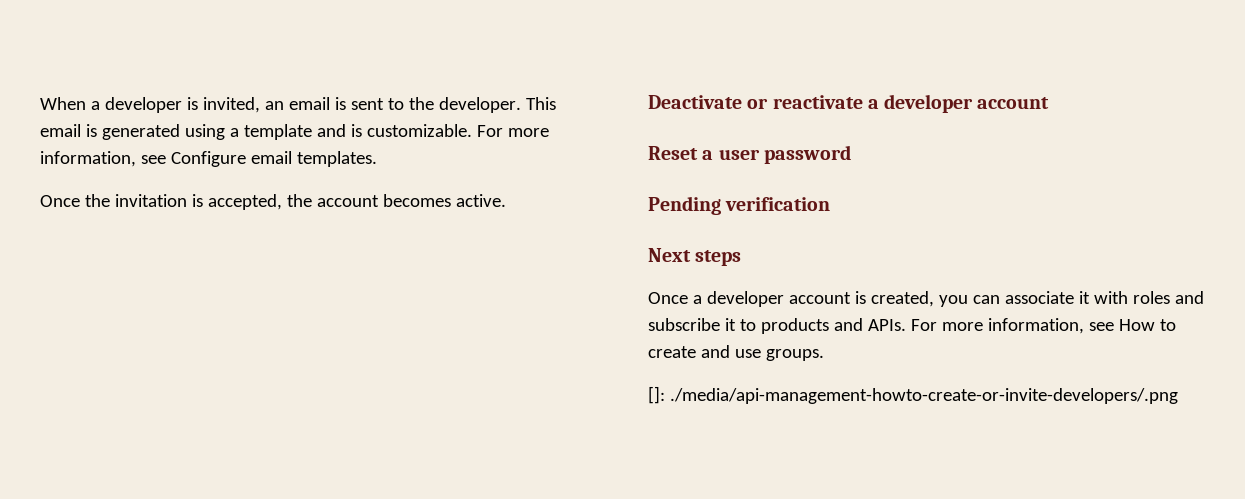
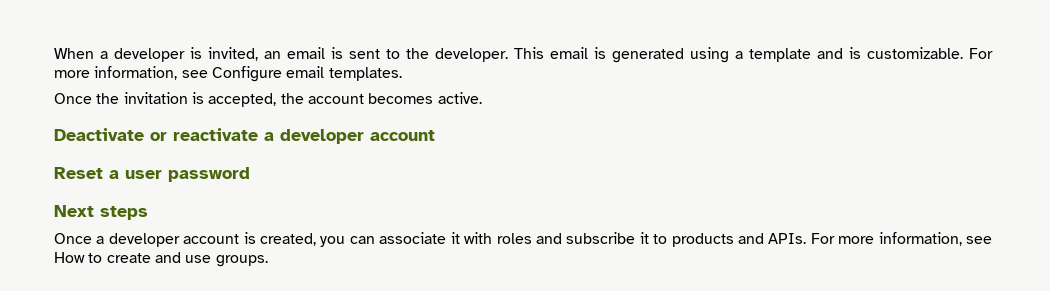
- Pending verification
- []: ./media/api-management-howto-create-or-invite-developers/.png

